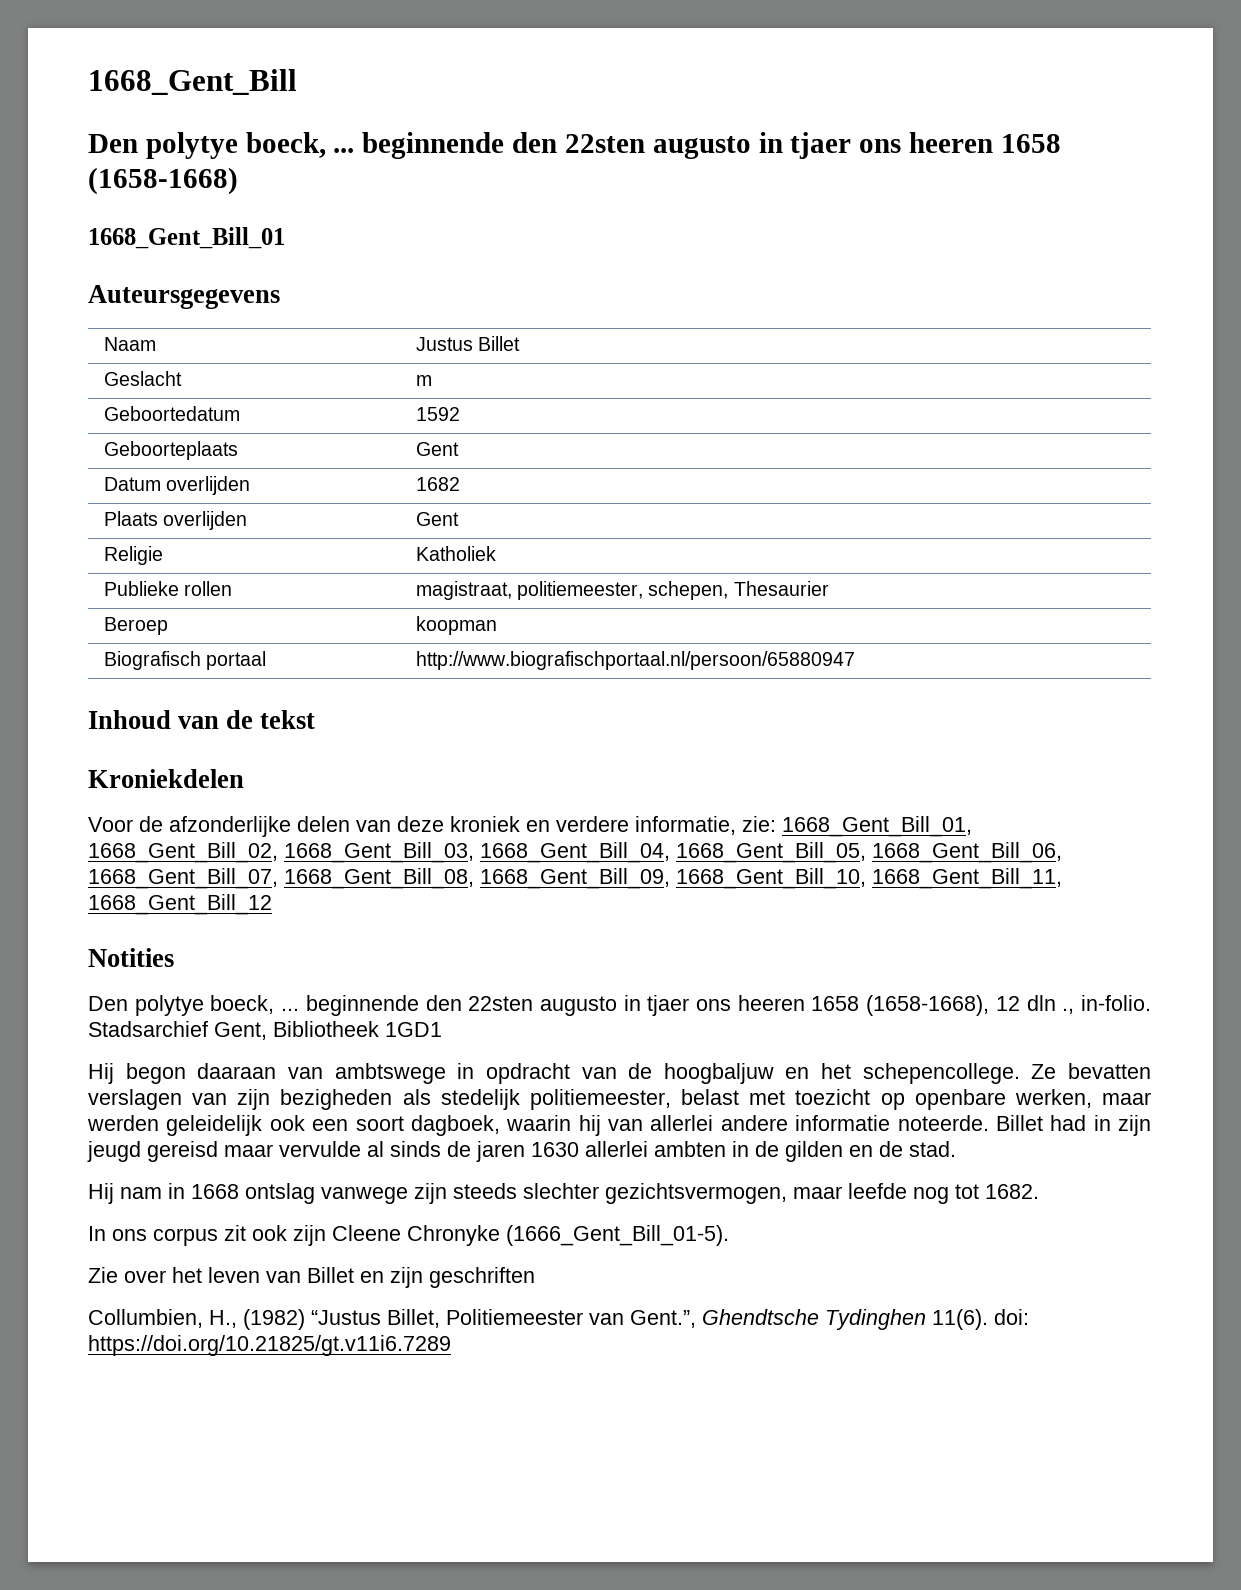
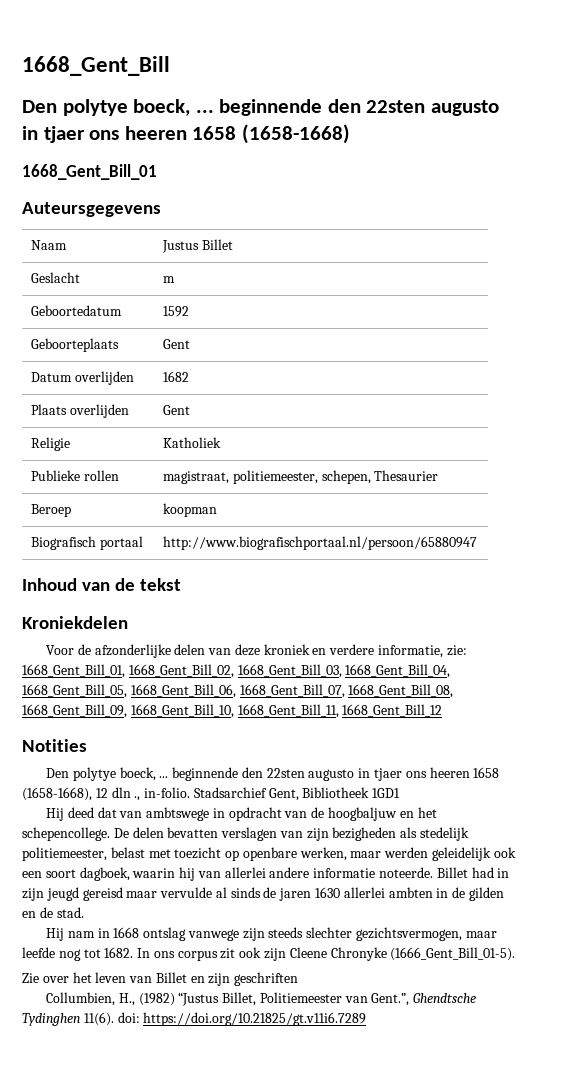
- Hij begon daaraan van ambtswege in opdracht van de hoogbaljuw en het schepencollege.
+ Hij deed dat van ambtswege in opdracht van de hoogbaljuw en het schepencollege.
- Ze bevatten verslagen van zijn bezigheden als stedelijk politiemeester, belast met toezicht op openbare werken, maar werden geleidelijk ook een soort dagboek, waarin hij van allerlei andere informatie noteerde.
+ De delen bevatten verslagen van zijn bezigheden als stedelijk politiemeester, belast met toezicht op openbare werken, maar werden geleidelijk ook een soort dagboek, waarin hij van allerlei andere informatie noteerde.
- Hij nam in 1668 ontslag vanwege zijn steeds slechter gezichtsvermogen, maar leefde nog tot 1682.
- In ons corpus zit ook zijn Cleene Chronyke (1666_Gent_Bill_01-5).
+ Hij nam in 1668 ontslag vanwege zijn steeds slechter gezichtsvermogen, maar leefde nog tot 1682. In ons corpus zit ook zijn Cleene Chronyke (1666_Gent_Bill_01-5).

